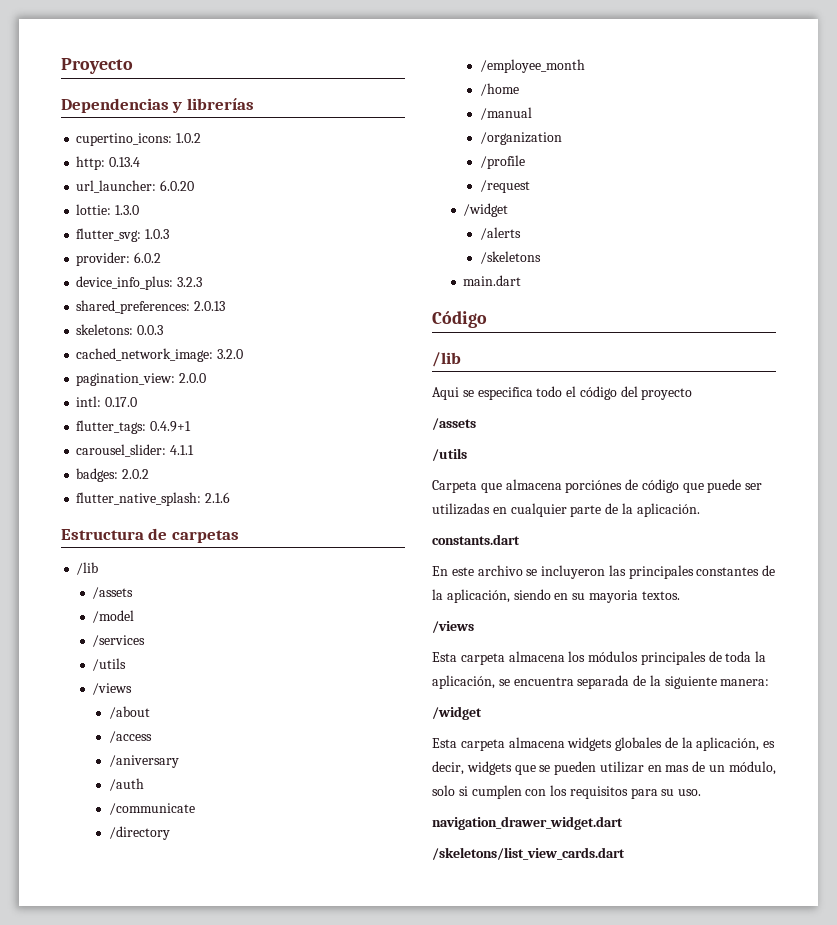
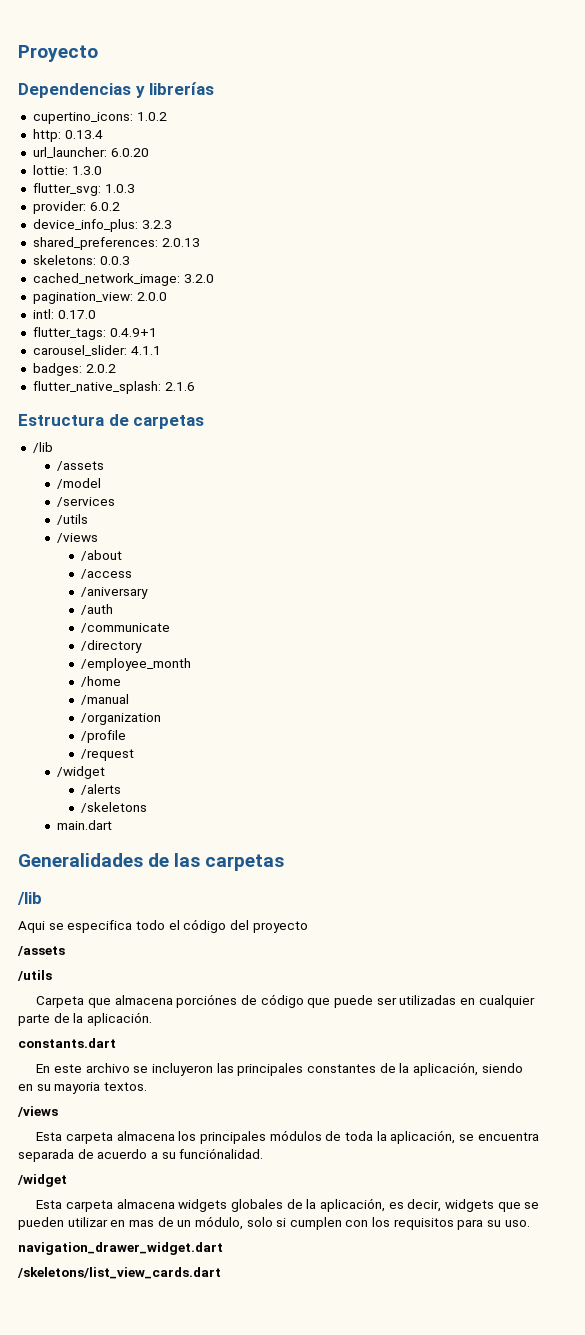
- Código
+ Generalidades de las carpetas
- Esta carpeta almacena los módulos principales de toda la aplicación, se encuentra separada de la siguiente manera:
+ Esta carpeta almacena los principales módulos de toda la aplicación, se encuentra separada de acuerdo a su funciónalidad.

